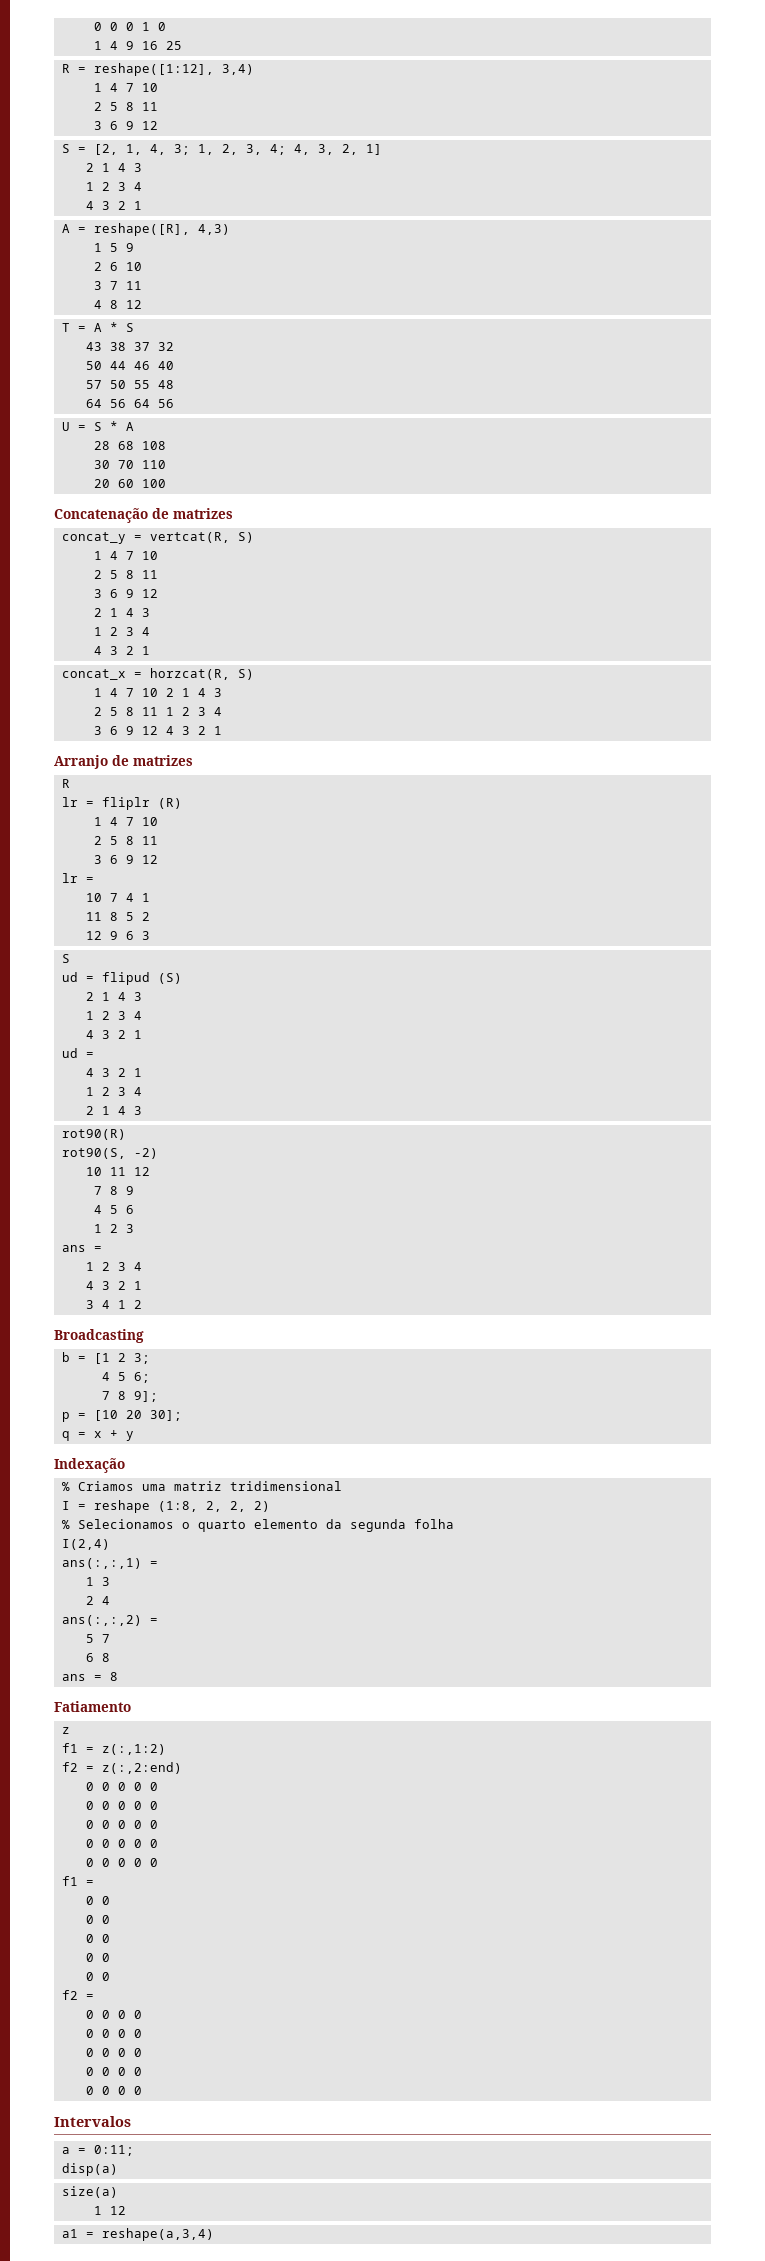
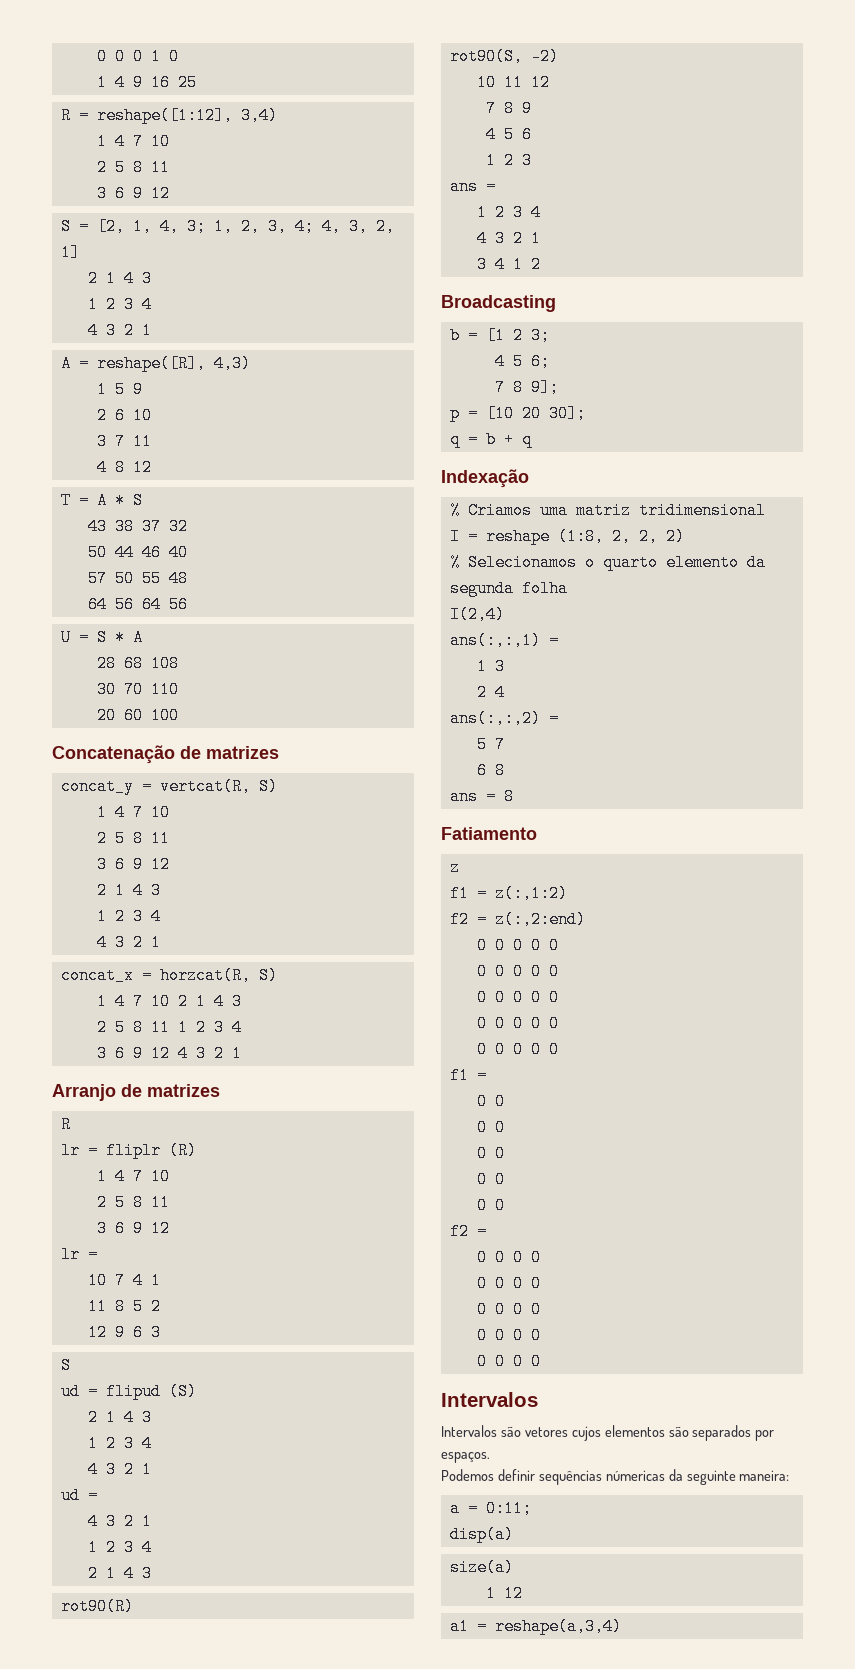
- q = x + y
+ q = b + q
+ Intervalos são vetores cujos elementos são separados por espaços.
+ Podemos definir sequências númericas da seguinte maneira:

